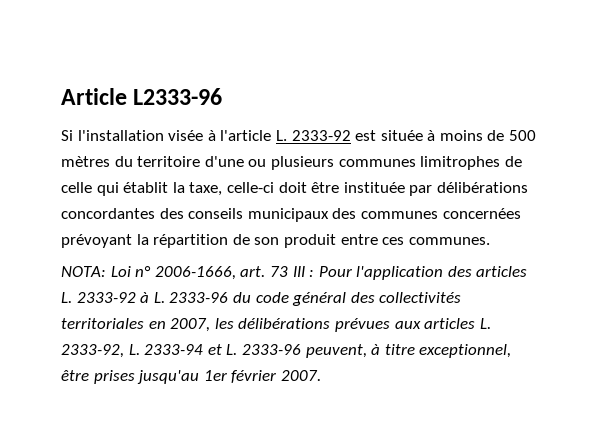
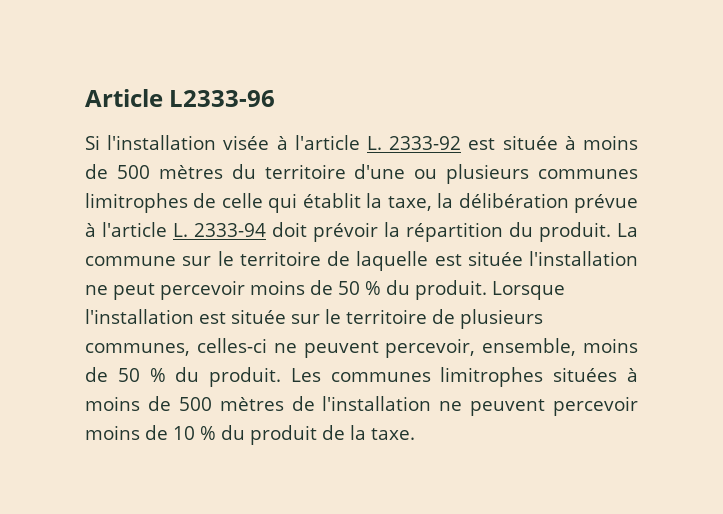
- Si l'installation visée à l'article L. 2333-92 est située à moins de 500 mètres du territoire d'une ou plusieurs communes limitrophes de celle qui établit la taxe, celle-ci doit être instituée par délibérations concordantes des conseils municipaux des communes concernées prévoyant la répartition de son produit entre ces communes.
- NOTA: Loi n° 2006-1666, art. 73 III : Pour l'application des articles L. 2333-92 à L. 2333-96 du code général des collectivités territoriales en 2007, les délibérations prévues aux articles L. 2333-92, L. 2333-94 et L. 2333-96 peuvent, à titre exceptionnel, être prises jusqu'au 1er février 2007.
+ Si l'installation visée à l'article L. 2333-92 est située à moins de 500 mètres du territoire d'une ou plusieurs communes limitrophes de celle qui établit la taxe, la délibération prévue à l'article L. 2333-94 doit prévoir la répartition du produit. La commune sur le territoire de laquelle est située l'installation ne peut percevoir moins de 50 % du produit. Lorsque l'installation est située sur le territoire de plusieurs communes, celles-ci ne peuvent percevoir, ensemble, moins de 50 % du produit. Les communes limitrophes situées à moins de 500 mètres de l'installation ne peuvent percevoir moins de 10 % du produit de la taxe.

